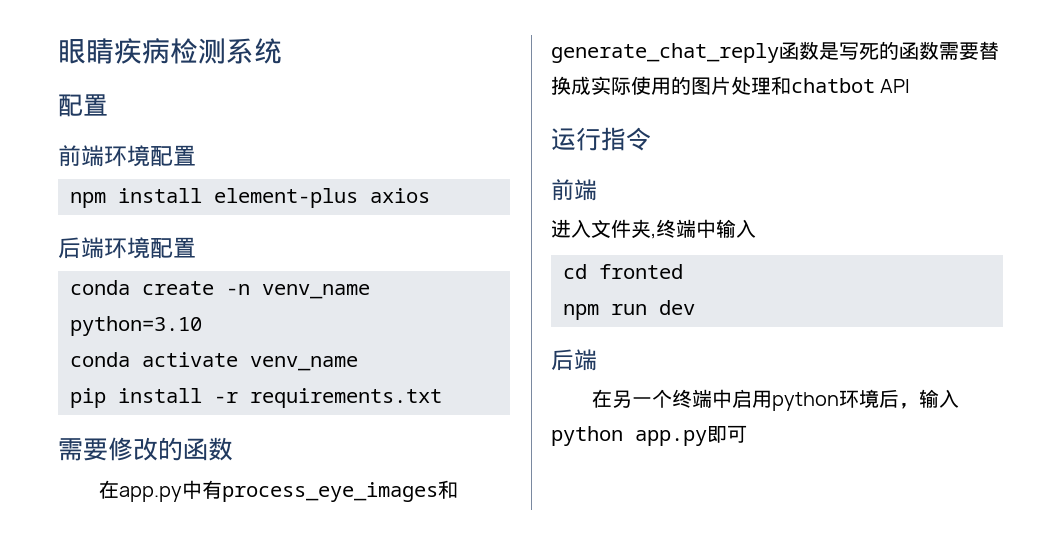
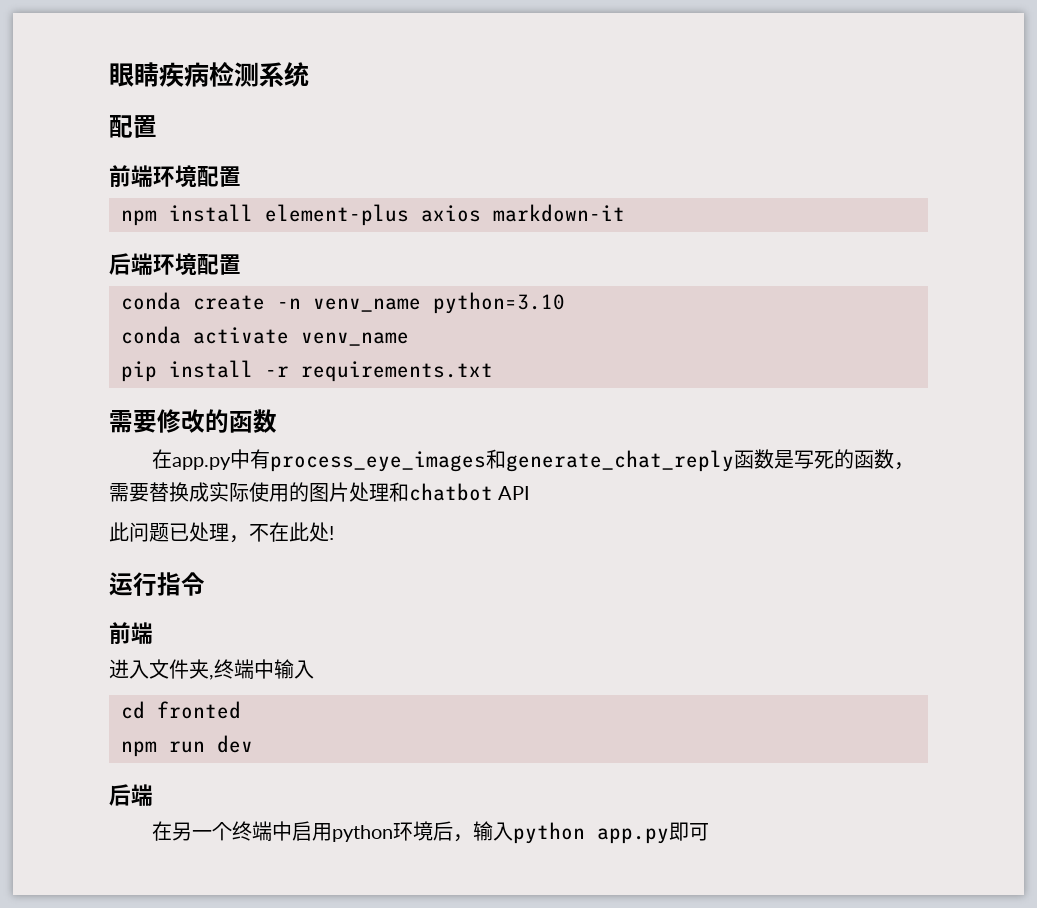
- npm install element-plus axios
+ npm install element-plus axios markdown-it
- 在app.py中有process_eye_images和generate_chat_reply函数是写死的函数需要替换成实际使用的图片处理和chatbot API
+ 在app.py中有process_eye_images和generate_chat_reply函数是写死的函数，需要替换成实际使用的图片处理和chatbot API
+ 此问题已处理，不在此处!

